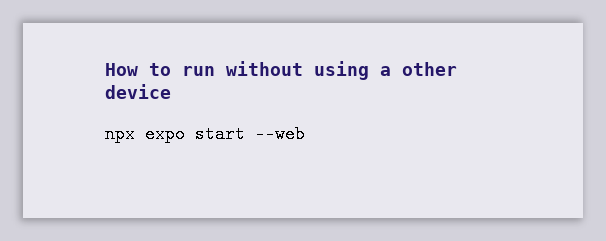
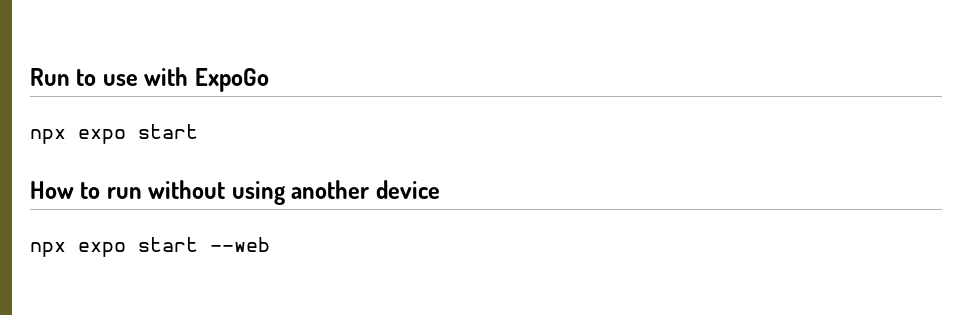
+ Run to use with ExpoGo
+ npx expo start
- How to run without using a other device
+ How to run without using another device

